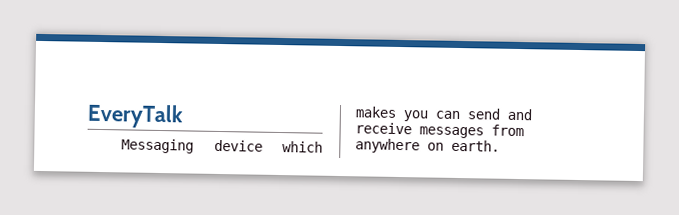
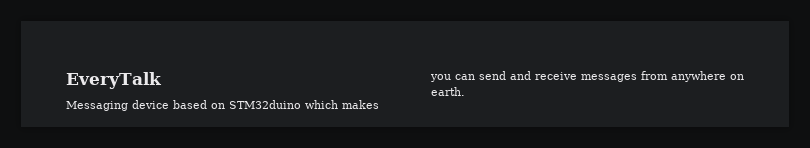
- Messaging device which makes you can send and receive messages from anywhere on earth.
+ Messaging device based on STM32duino which makes you can send and receive messages from anywhere on earth.

